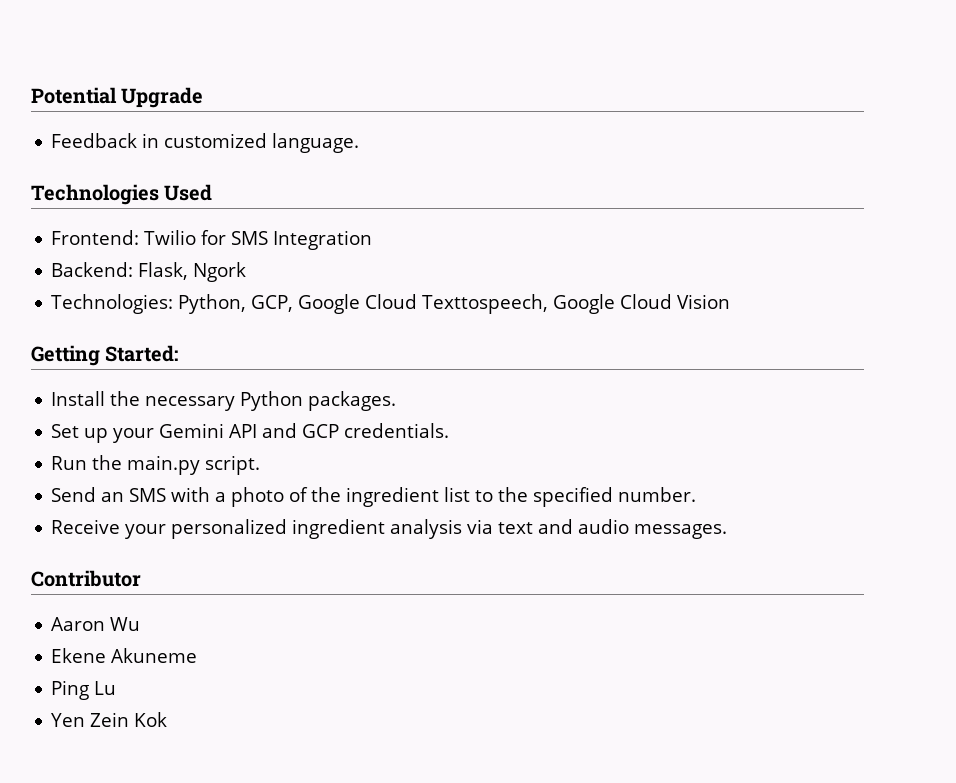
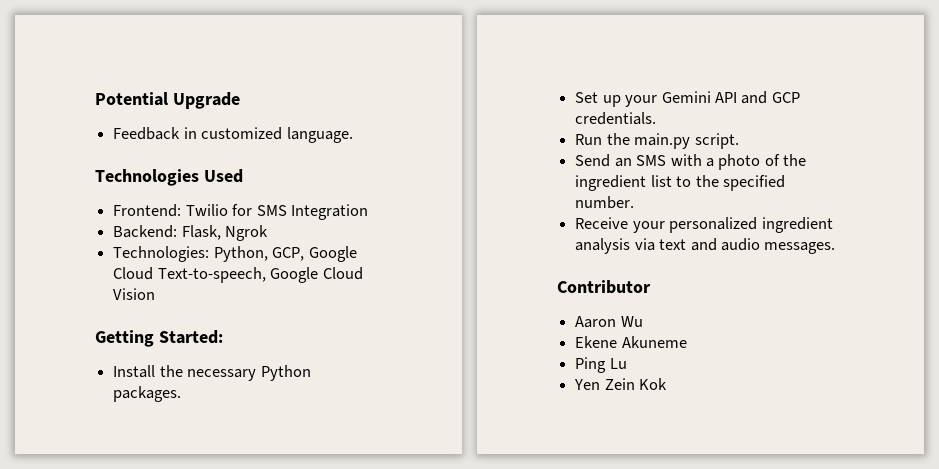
- Backend: Flask, Ngork
+ Backend: Flask, Ngrok
- Technologies: Python, GCP, Google Cloud Texttospeech, Google Cloud Vision
+ Technologies: Python, GCP, Google Cloud Text-to-speech, Google Cloud Vision

